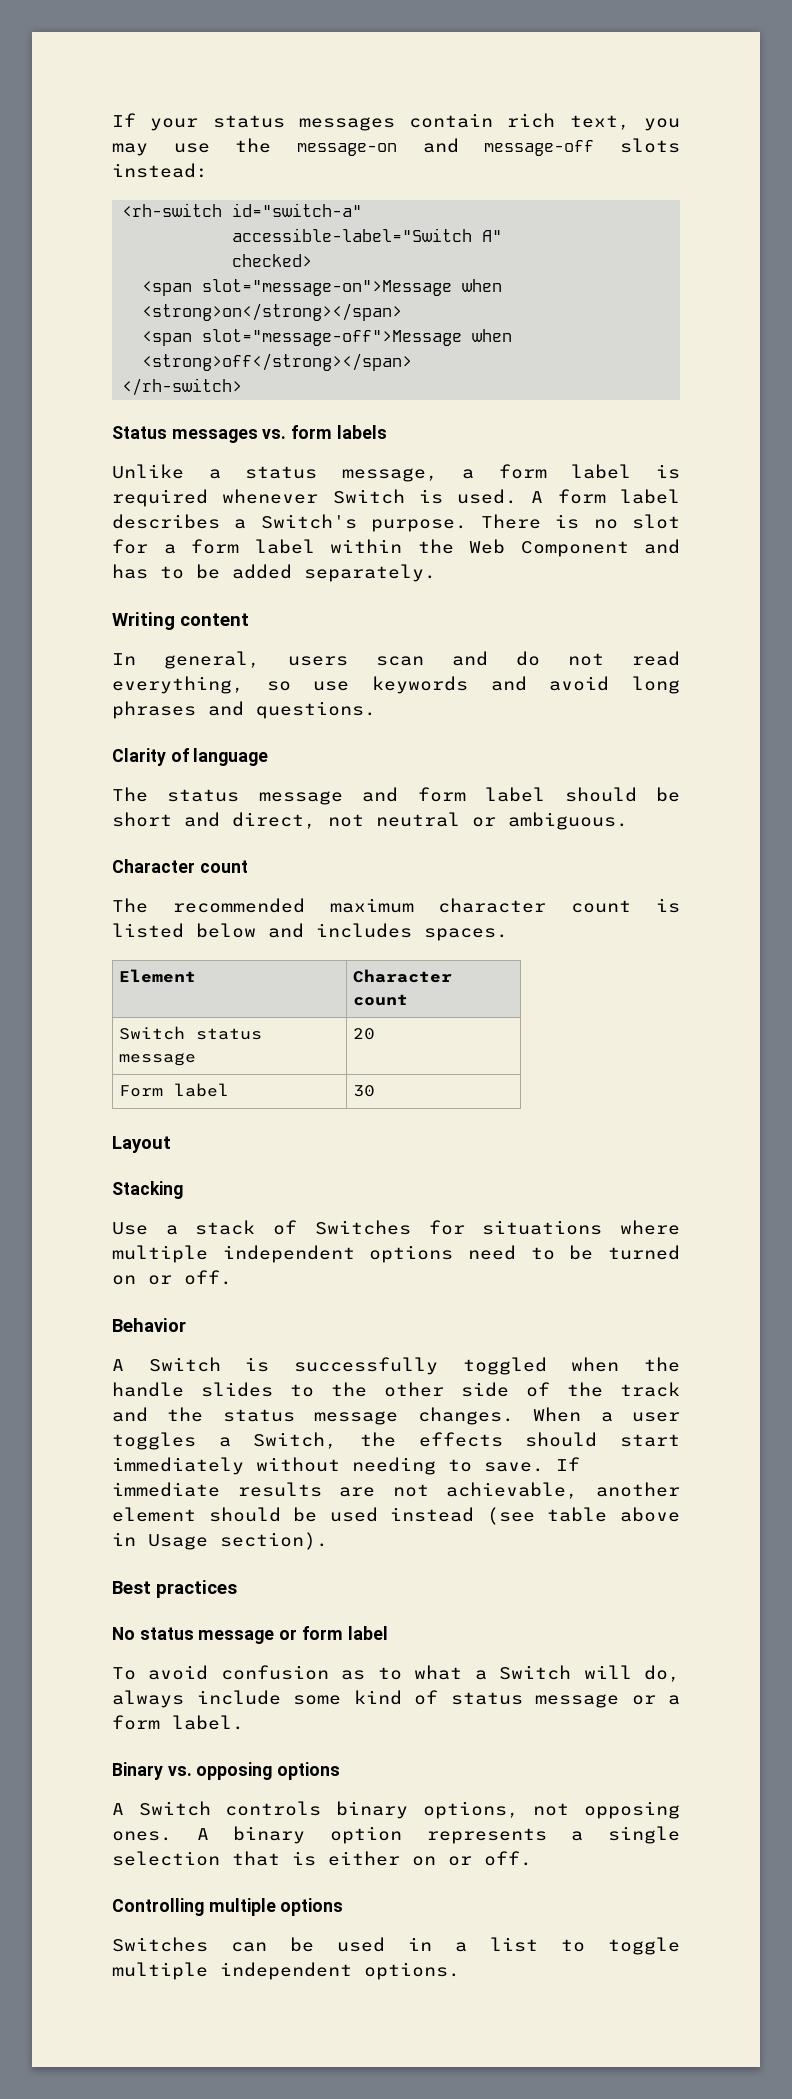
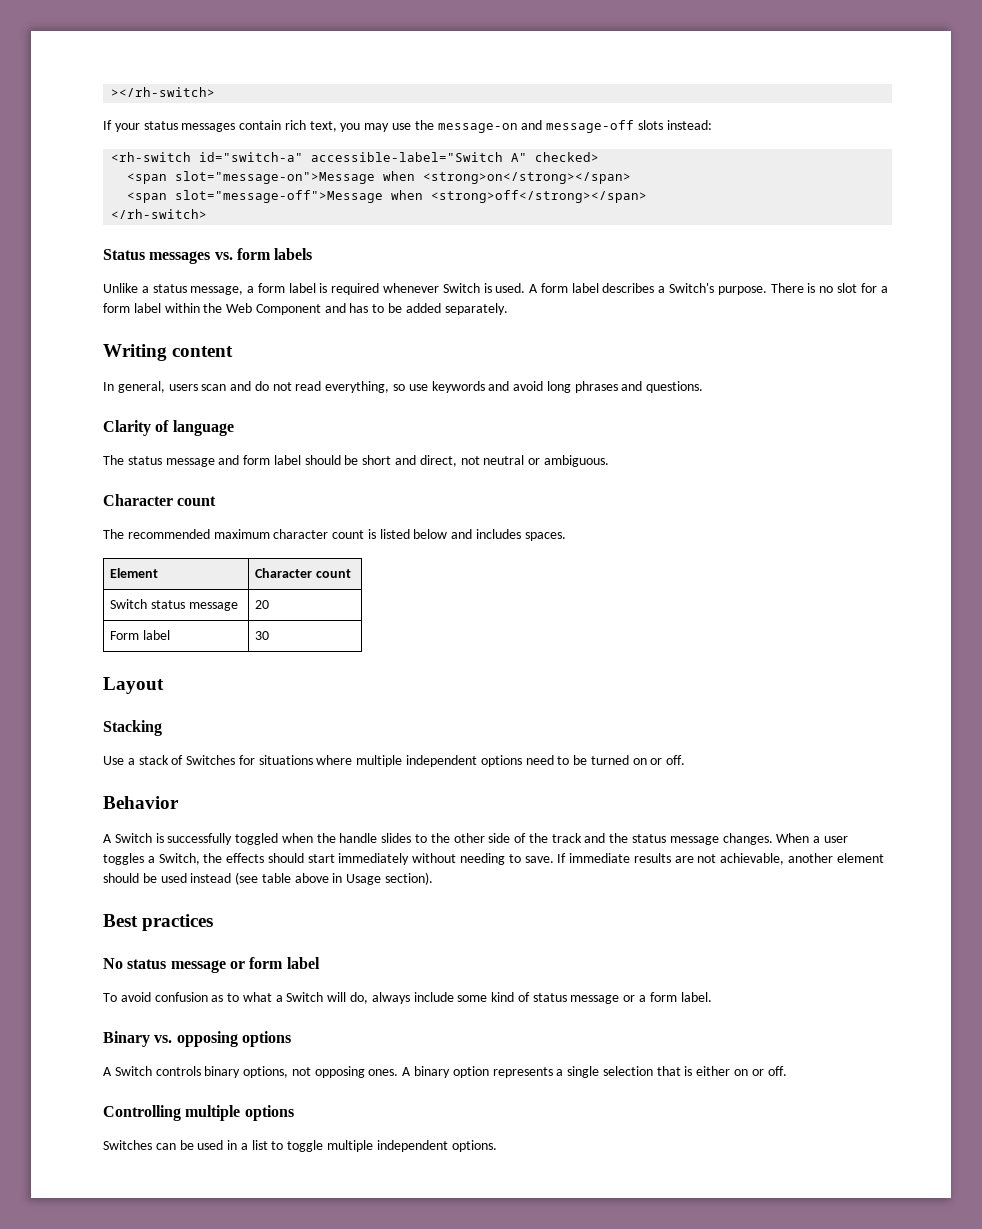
+ ></rh-switch>
- <rh-switch id="switch-a"
- accessible-label="Switch A"
- checked>
+ <rh-switch id="switch-a" accessible-label="Switch A" checked>

